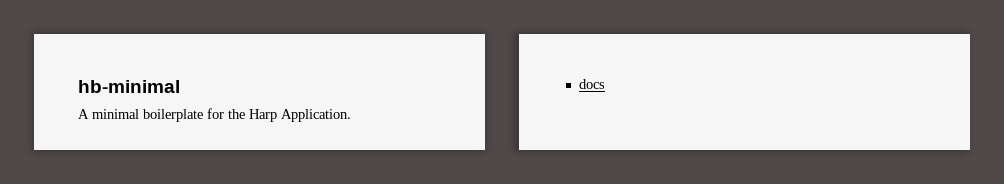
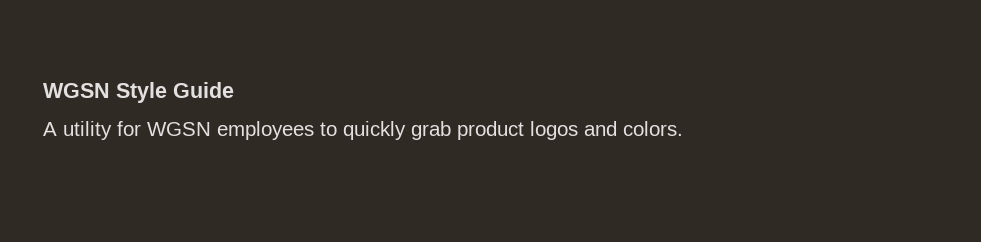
- hb-minimal
- A minimal boilerplate for the Harp Application.
- docs
+ WGSN Style Guide
+ A utility for WGSN employees to quickly grab product logos and colors.

